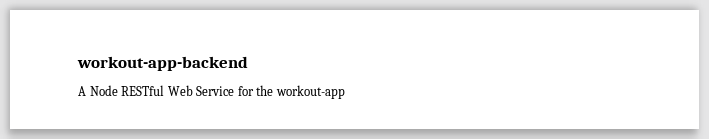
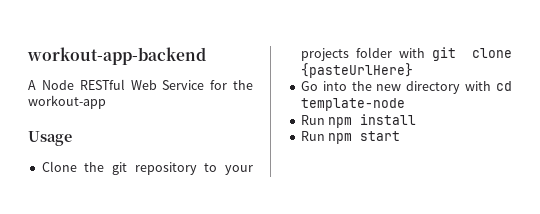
+ Usage
+ Clone the git repository to your projects folder with git clone {pasteUrlHere}
+ Go into the new directory with cd template-node
+ Run npm install
+ Run npm start

